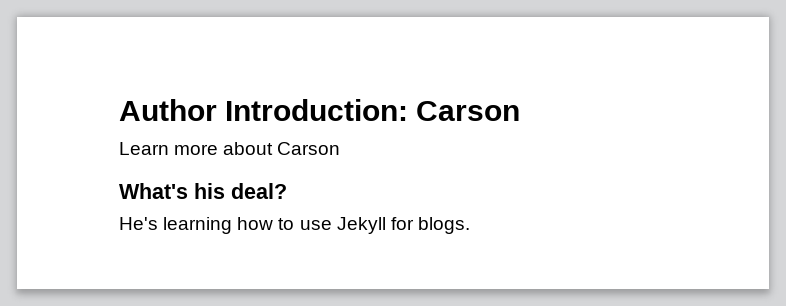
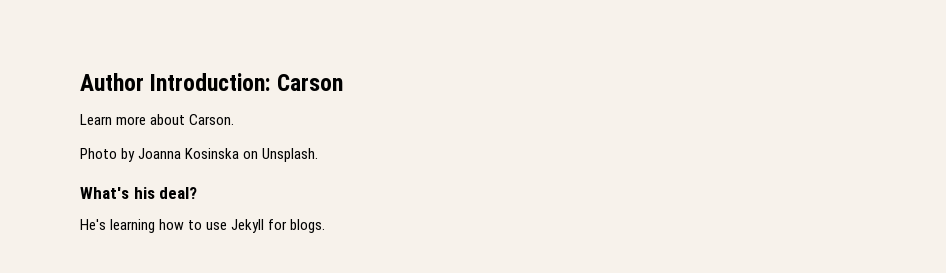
- Learn more about Carson
+ Learn more about Carson.
+ Photo by Joanna Kosinska on Unsplash.

